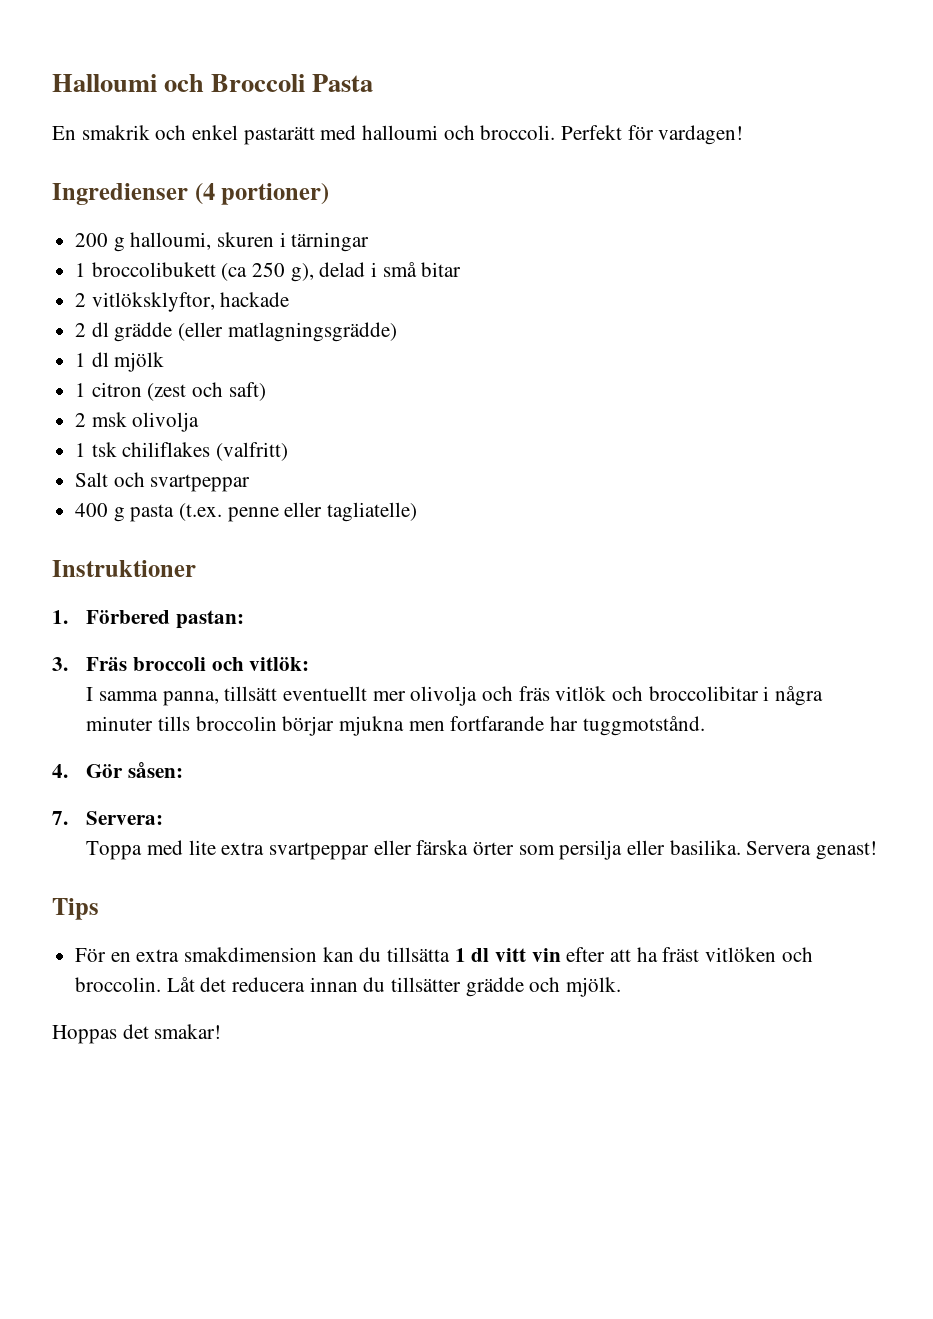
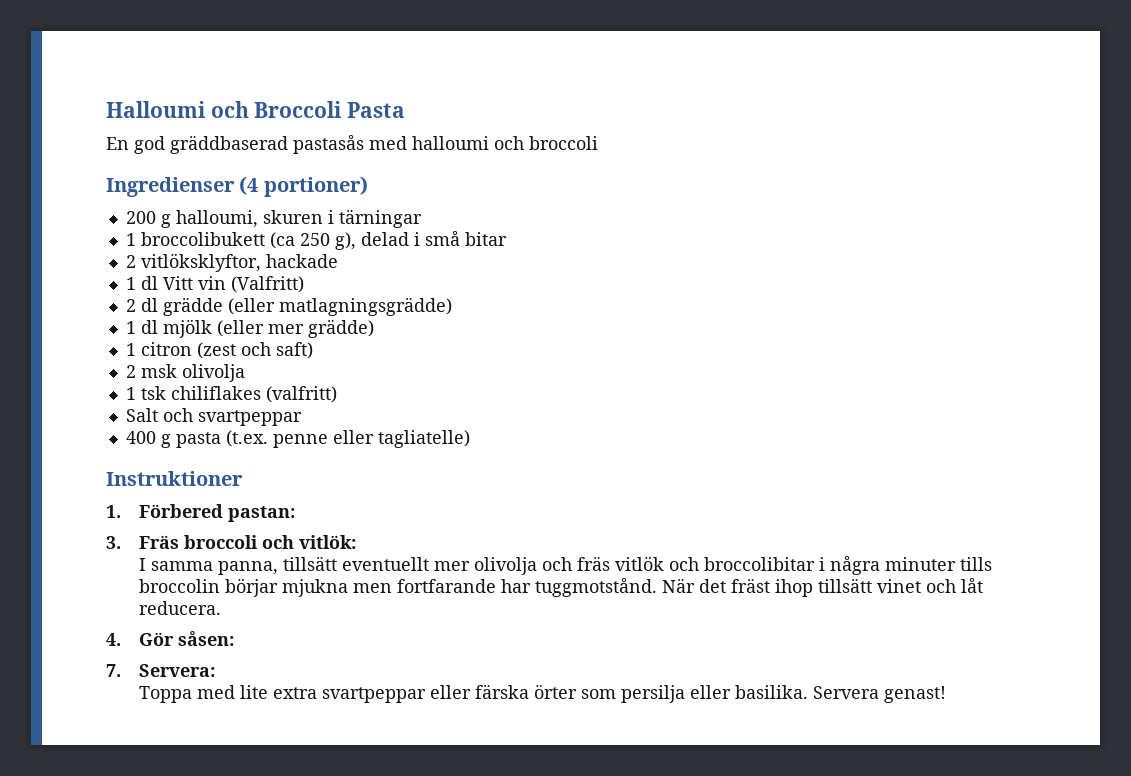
- En smakrik och enkel pastarätt med halloumi och broccoli. Perfekt för vardagen!
+ En god gräddbaserad pastasås med halloumi och broccoli
+ 1 dl Vitt vin (Valfritt)
- 1 dl mjölk
+ 1 dl mjölk (eller mer grädde)
+ När det fräst ihop tillsätt vinet och låt reducera.
- Tips
- För en extra smakdimension kan du tillsätta 1 dl vitt vin efter att ha fräst vitlöken och broccolin. Låt det reducera innan du tillsätter grädde och mjölk.
- Hoppas det smakar!

